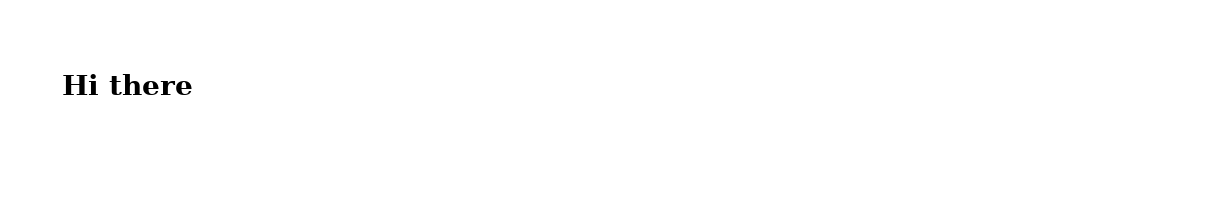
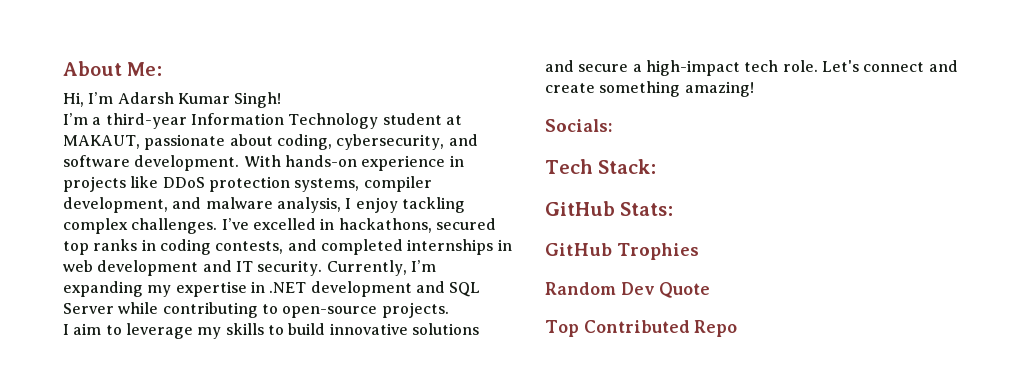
- Hi there
+ About Me:
+ Hi, I’m Adarsh Kumar Singh!
+ I’m a third-year Information Technology student at MAKAUT, passionate about coding, cybersecurity, and software development. With hands-on experience in projects like DDoS protection systems, compiler development, and malware analysis, I enjoy tackling complex challenges. I’ve excelled in hackathons, secured top ranks in coding contests, and completed internships in web development and IT security. Currently, I’m expanding my expertise in .NET development and SQL Server while contributing to open-source projects.
+ I aim to leverage my skills to build innovative solutions and secure a high-impact tech role. Let's connect and create something amazing!
+ Socials:
+ Tech Stack:
+ GitHub Stats:
+ GitHub Trophies
+ Random Dev Quote
+ Top Contributed Repo

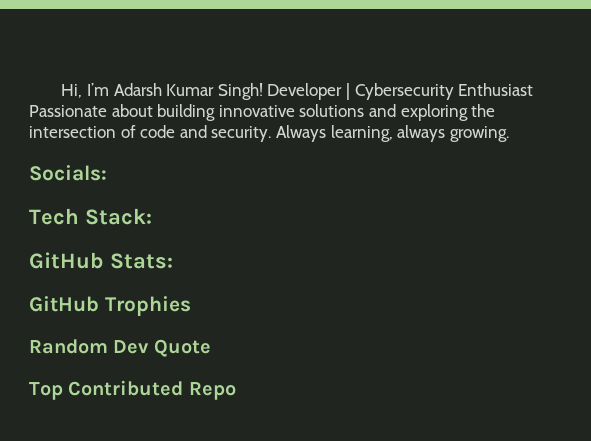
- About Me:
- Hi, I’m Adarsh Kumar Singh!
- I’m a third-year Information Technology student at MAKAUT, passionate about coding, cybersecurity, and software development. With hands-on experience in projects like DDoS protection systems, compiler development, and malware analysis, I enjoy tackling complex challenges. I’ve excelled in hackathons, secured top ranks in coding contests, and completed internships in web development and IT security. Currently, I’m expanding my expertise in .NET development and SQL Server while contributing to open-source projects.
- I aim to leverage my skills to build innovative solutions and secure a high-impact tech role. Let's connect and create something amazing!
+ Hi, I’m Adarsh Kumar Singh! Developer | Cybersecurity Enthusiast Passionate about building innovative solutions and exploring the intersection of code and security. Always learning, always growing.

